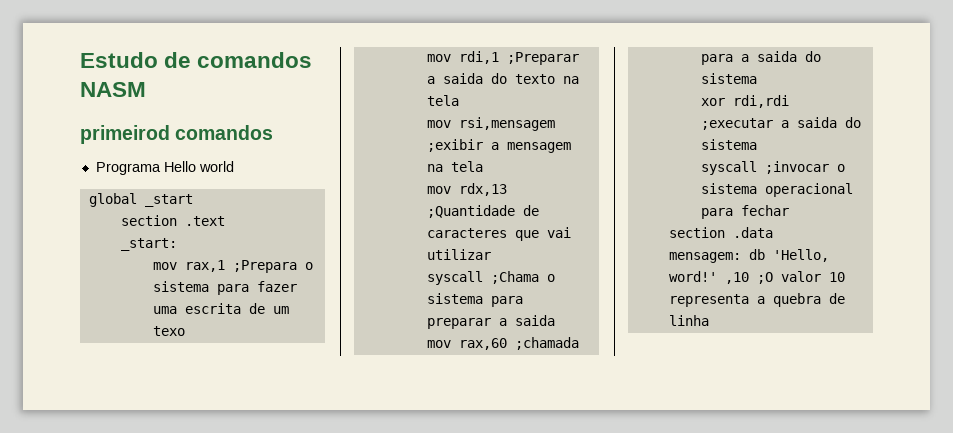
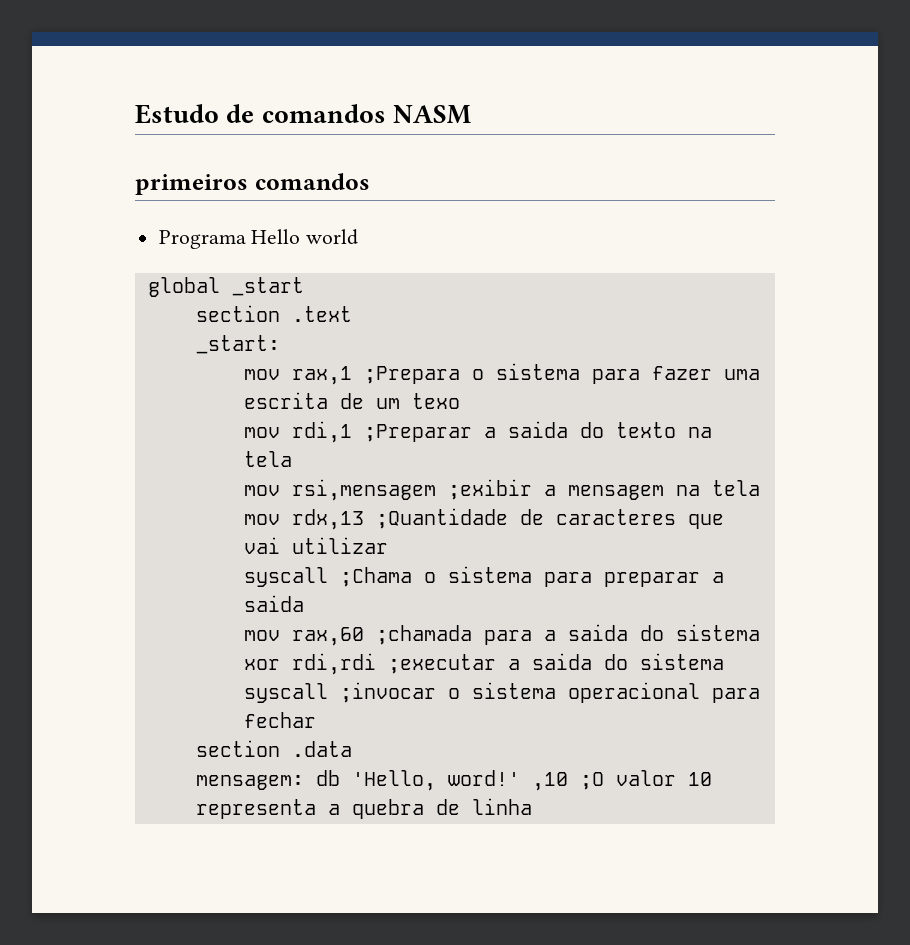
- primeirod comandos
+ primeiros comandos

